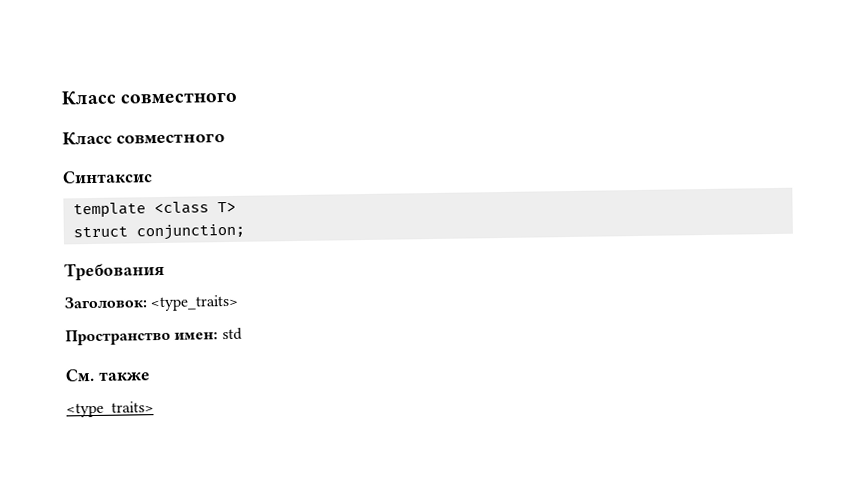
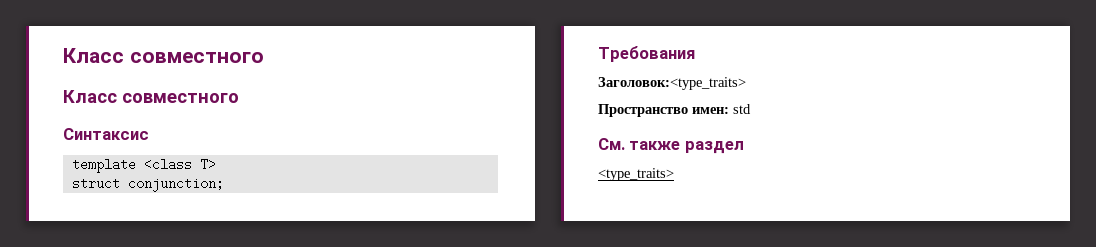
- Заголовок: <type_traits>
+ Заголовок:<type_traits>
- См. также
+ См. также раздел

